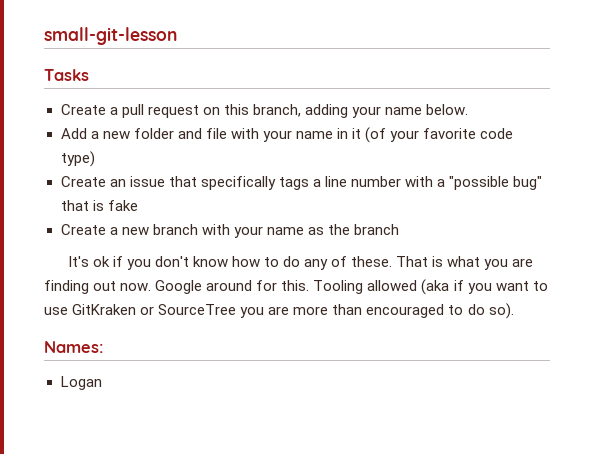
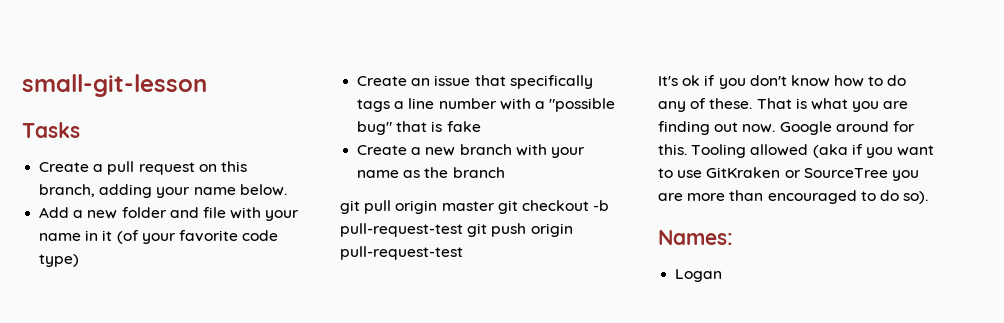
+ git pull origin master git checkout -b pull-request-test git push origin pull-request-test

